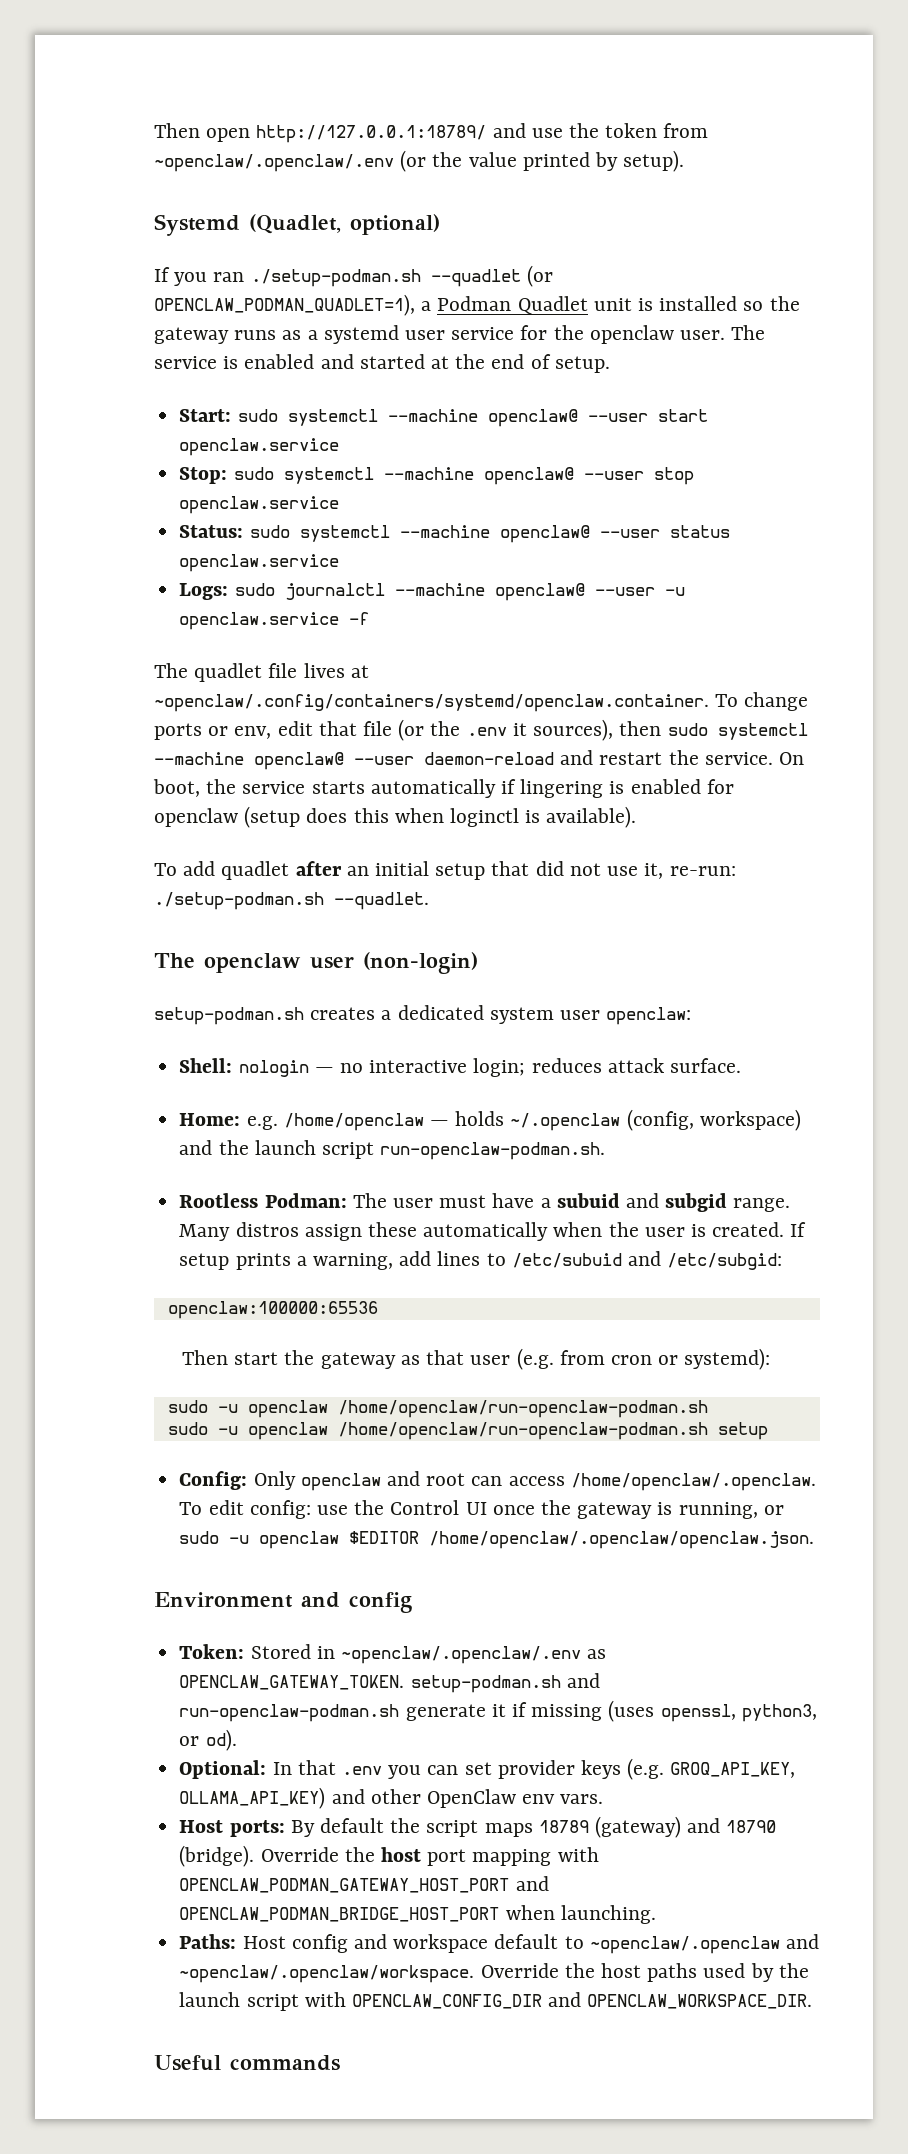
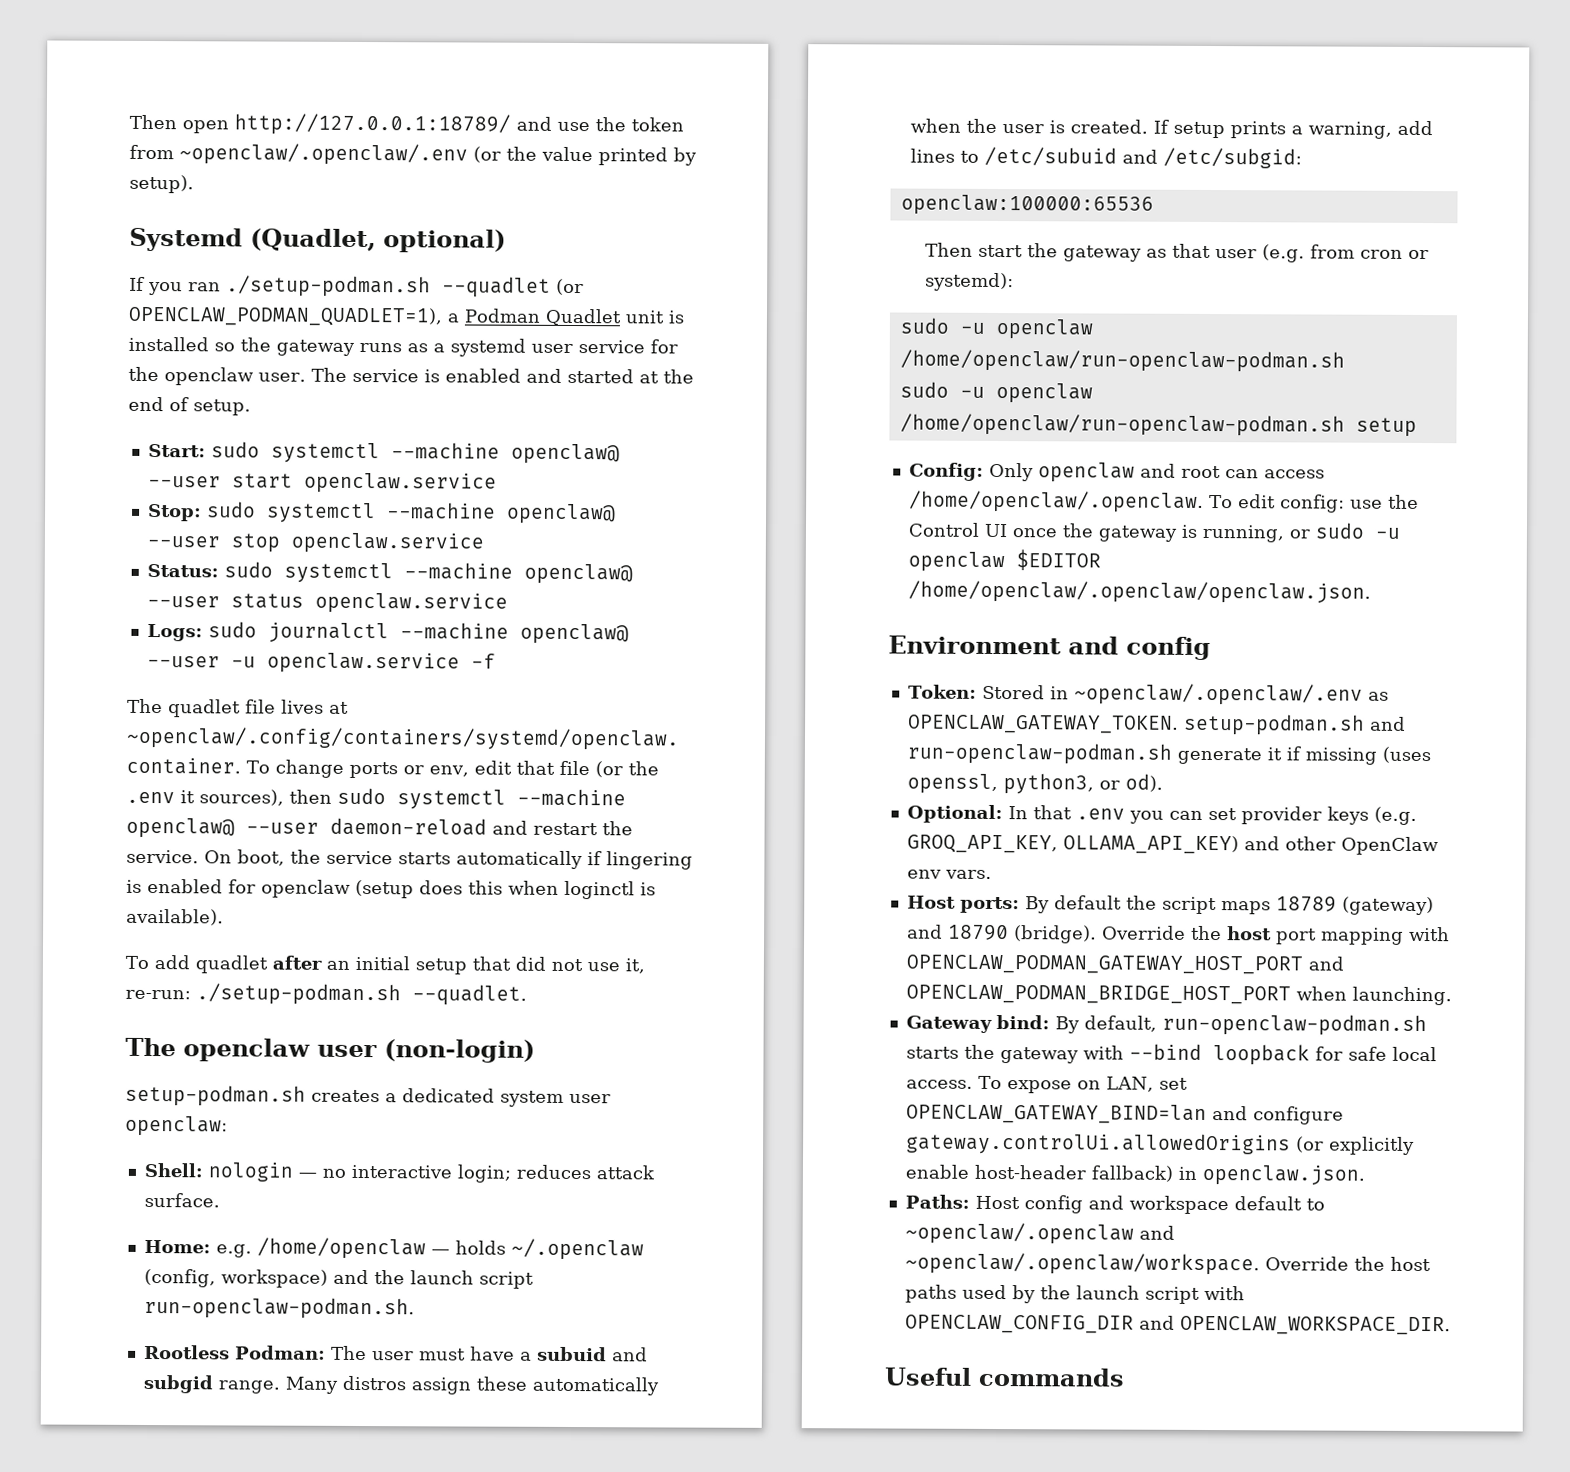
+ Gateway bind: By default, run-openclaw-podman.sh starts the gateway with --bind loopback for safe local access. To expose on LAN, set OPENCLAW_GATEWAY_BIND=lan and configure gateway.controlUi.allowedOrigins (or explicitly enable host-header fallback) in openclaw.json.

